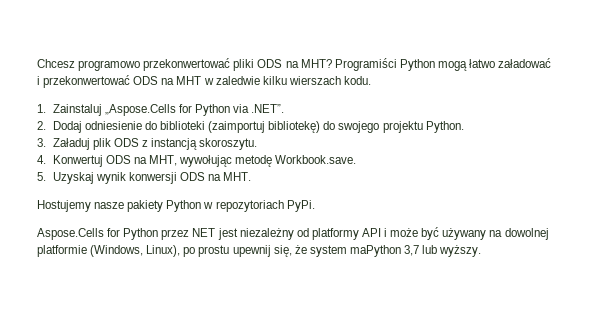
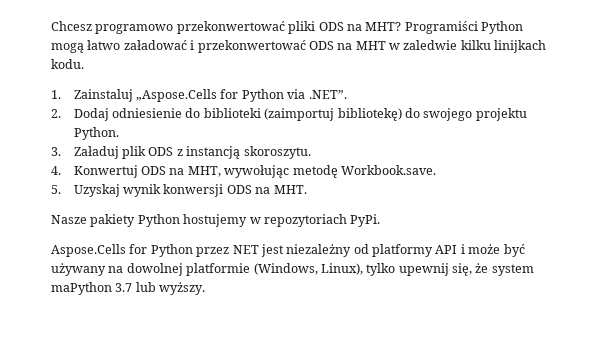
- Programiści Python mogą łatwo załadować i przekonwertować ODS na MHT w zaledwie kilku wierszach kodu.
+ Programiści Python mogą łatwo załadować i przekonwertować ODS na MHT w zaledwie kilku linijkach kodu.
- Hostujemy nasze pakiety Python w repozytoriach PyPi.
+ Nasze pakiety Python hostujemy w repozytoriach PyPi.
- Aspose.Cells for Python przez NET jest niezależny od platformy API i może być używany na dowolnej platformie (Windows, Linux), po prostu upewnij się, że system maPython 3,7 lub wyższy.
+ Aspose.Cells for Python przez NET jest niezależny od platformy API i może być używany na dowolnej platformie (Windows, Linux), tylko upewnij się, że system maPython 3.7 lub wyższy.

